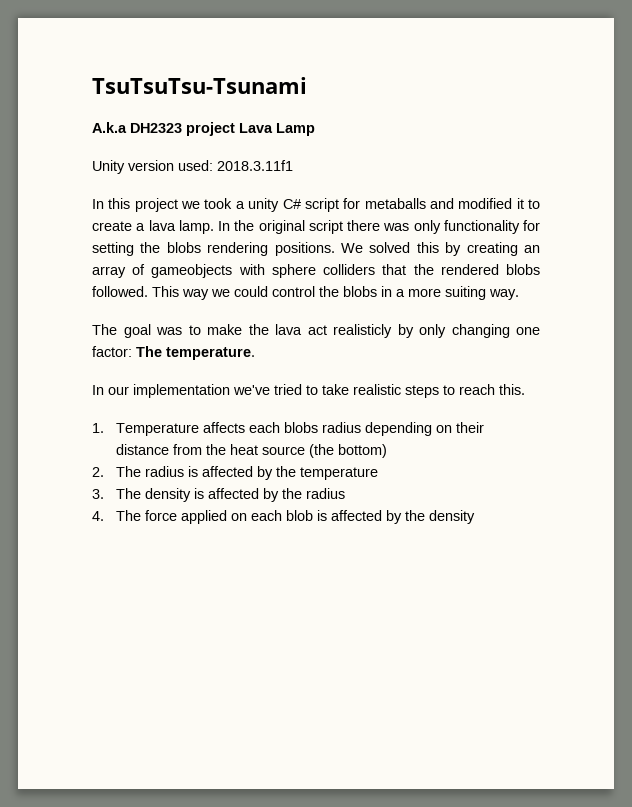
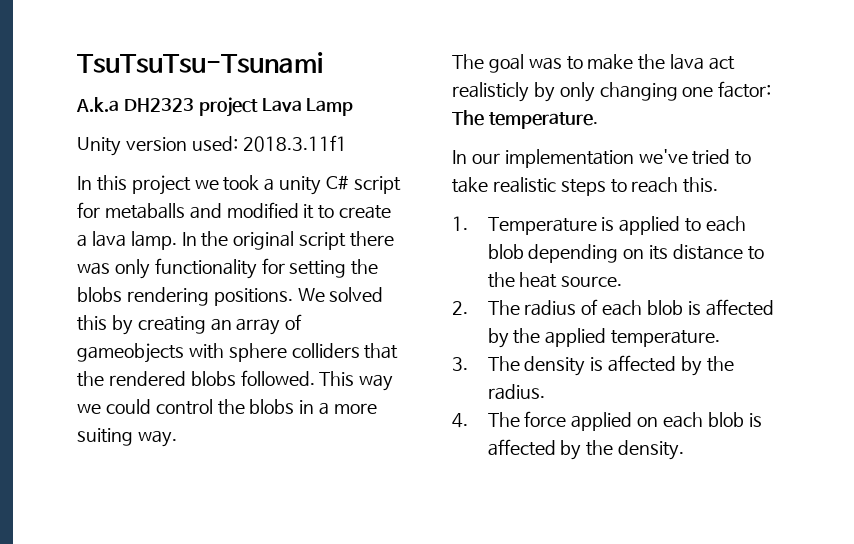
- 1. Temperature affects each blobs radius depending on their distance from the heat source (the bottom)
+ 1. Temperature is applied to each blob depending on its distance to the heat source.
- 2. The radius is affected by the temperature
+ 2. The radius of each blob is affected by the applied temperature.
- 3. The density is affected by the radius
+ 3. The density is affected by the radius.
- 4. The force applied on each blob is affected by the density
+ 4. The force applied on each blob is affected by the density.

